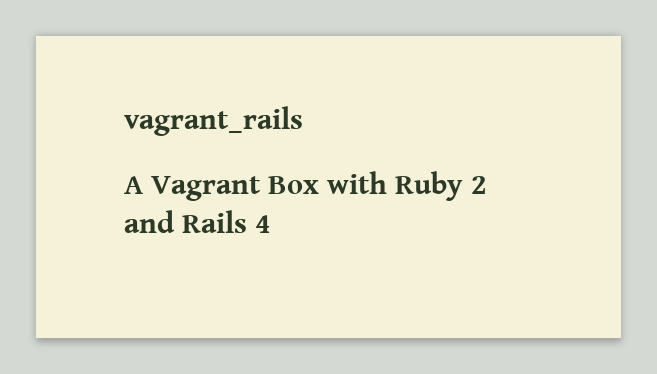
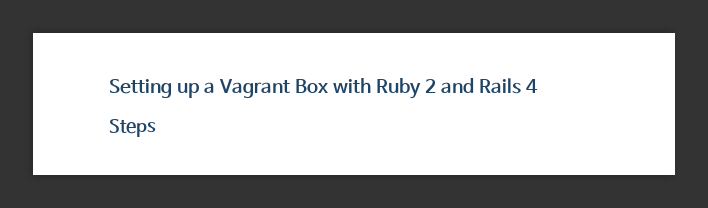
- vagrant_rails
- A Vagrant Box with Ruby 2 and Rails 4
+ Setting up a Vagrant Box with Ruby 2 and Rails 4
+ Steps

